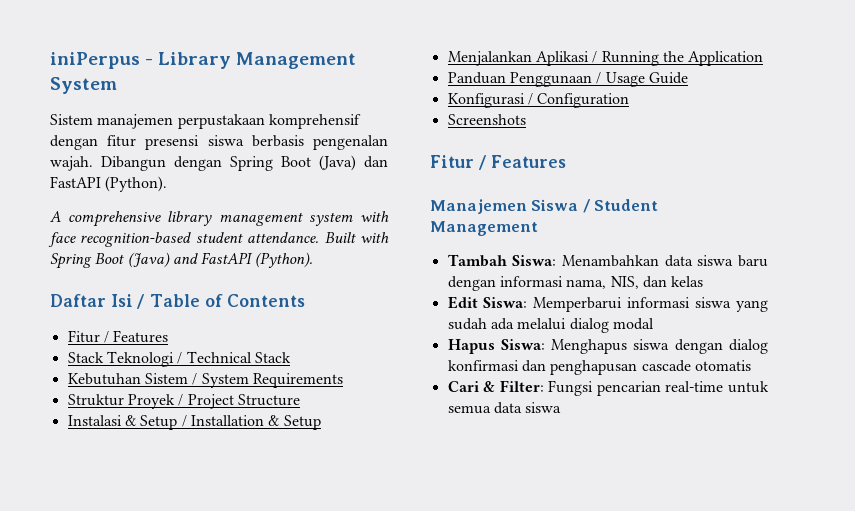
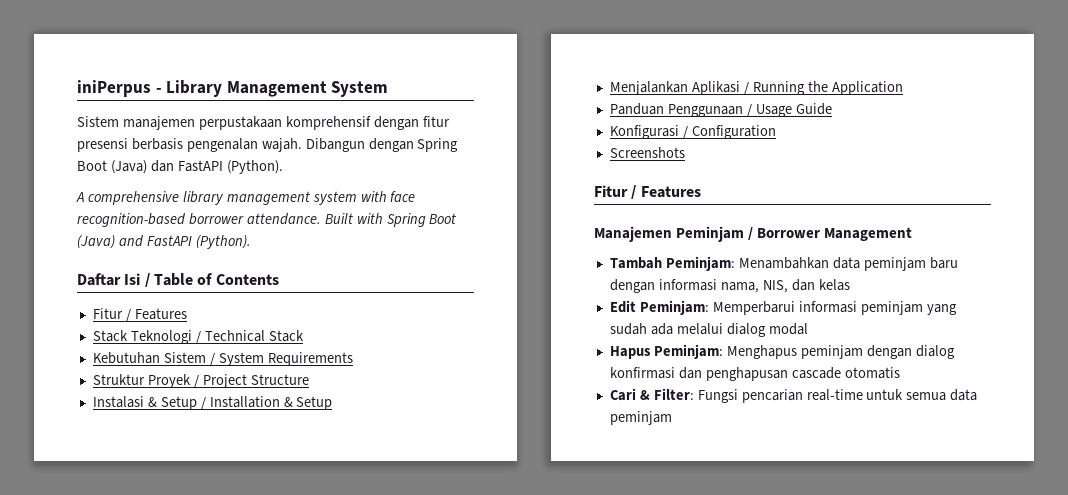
- Sistem manajemen perpustakaan komprehensif dengan fitur presensi siswa berbasis pengenalan wajah.
+ Sistem manajemen perpustakaan komprehensif dengan fitur presensi berbasis pengenalan wajah.
- A comprehensive library management system with face recognition-based student attendance.
+ A comprehensive library management system with face recognition-based borrower attendance.
- Manajemen Siswa / Student Management
+ Manajemen Peminjam / Borrower Management
- Tambah Siswa: Menambahkan data siswa baru dengan informasi nama, NIS, dan kelas
+ Tambah Peminjam: Menambahkan data peminjam baru dengan informasi nama, NIS, dan kelas
- Edit Siswa: Memperbarui informasi siswa yang sudah ada melalui dialog modal
+ Edit Peminjam: Memperbarui informasi peminjam yang sudah ada melalui dialog modal
- Hapus Siswa: Menghapus siswa dengan dialog konfirmasi dan penghapusan cascade otomatis
+ Hapus Peminjam: Menghapus peminjam dengan dialog konfirmasi dan penghapusan cascade otomatis
- Cari & Filter: Fungsi pencarian real-time untuk semua data siswa
+ Cari & Filter: Fungsi pencarian real-time untuk semua data peminjam

